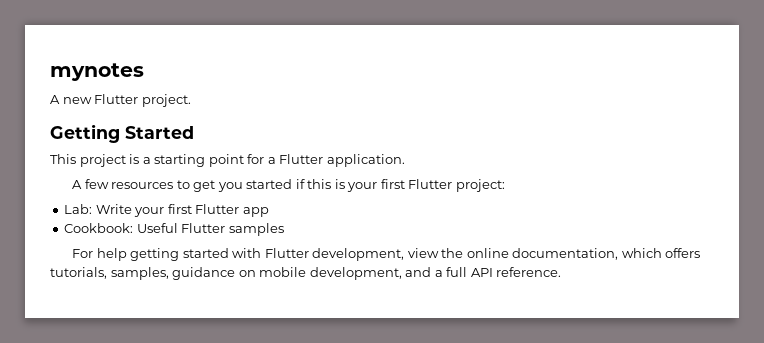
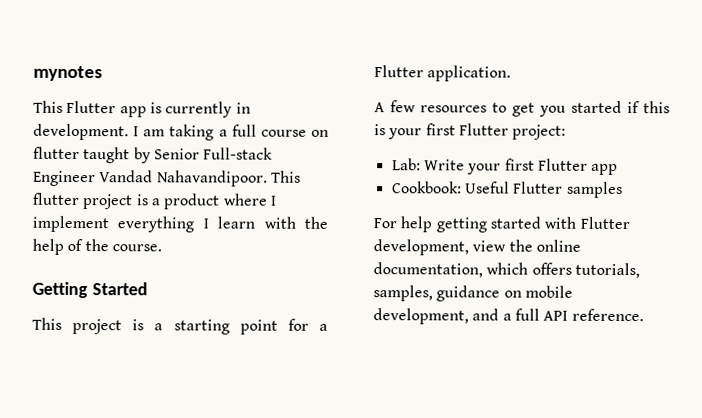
- A new Flutter project.
+ This Flutter app is currently in development. I am taking a full course on flutter taught by Senior Full-stack Engineer Vandad Nahavandipoor. This flutter project is a product where I implement everything I learn with the help of the course.

